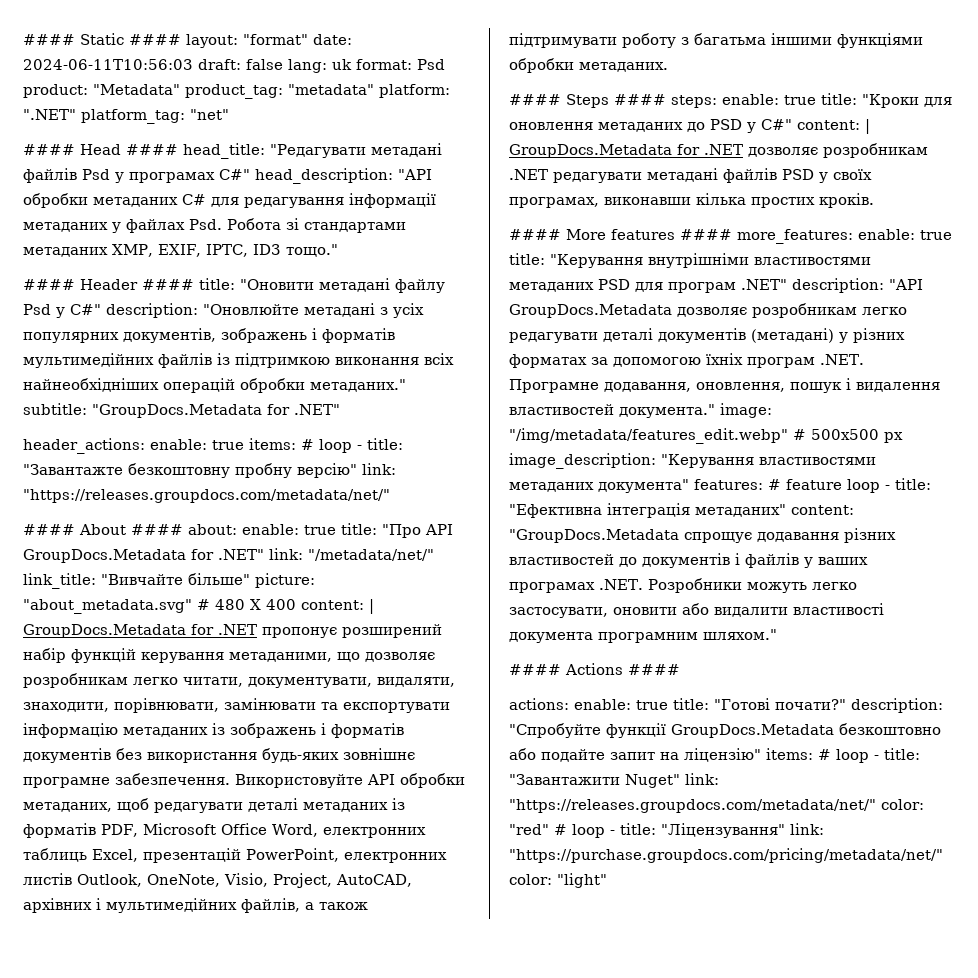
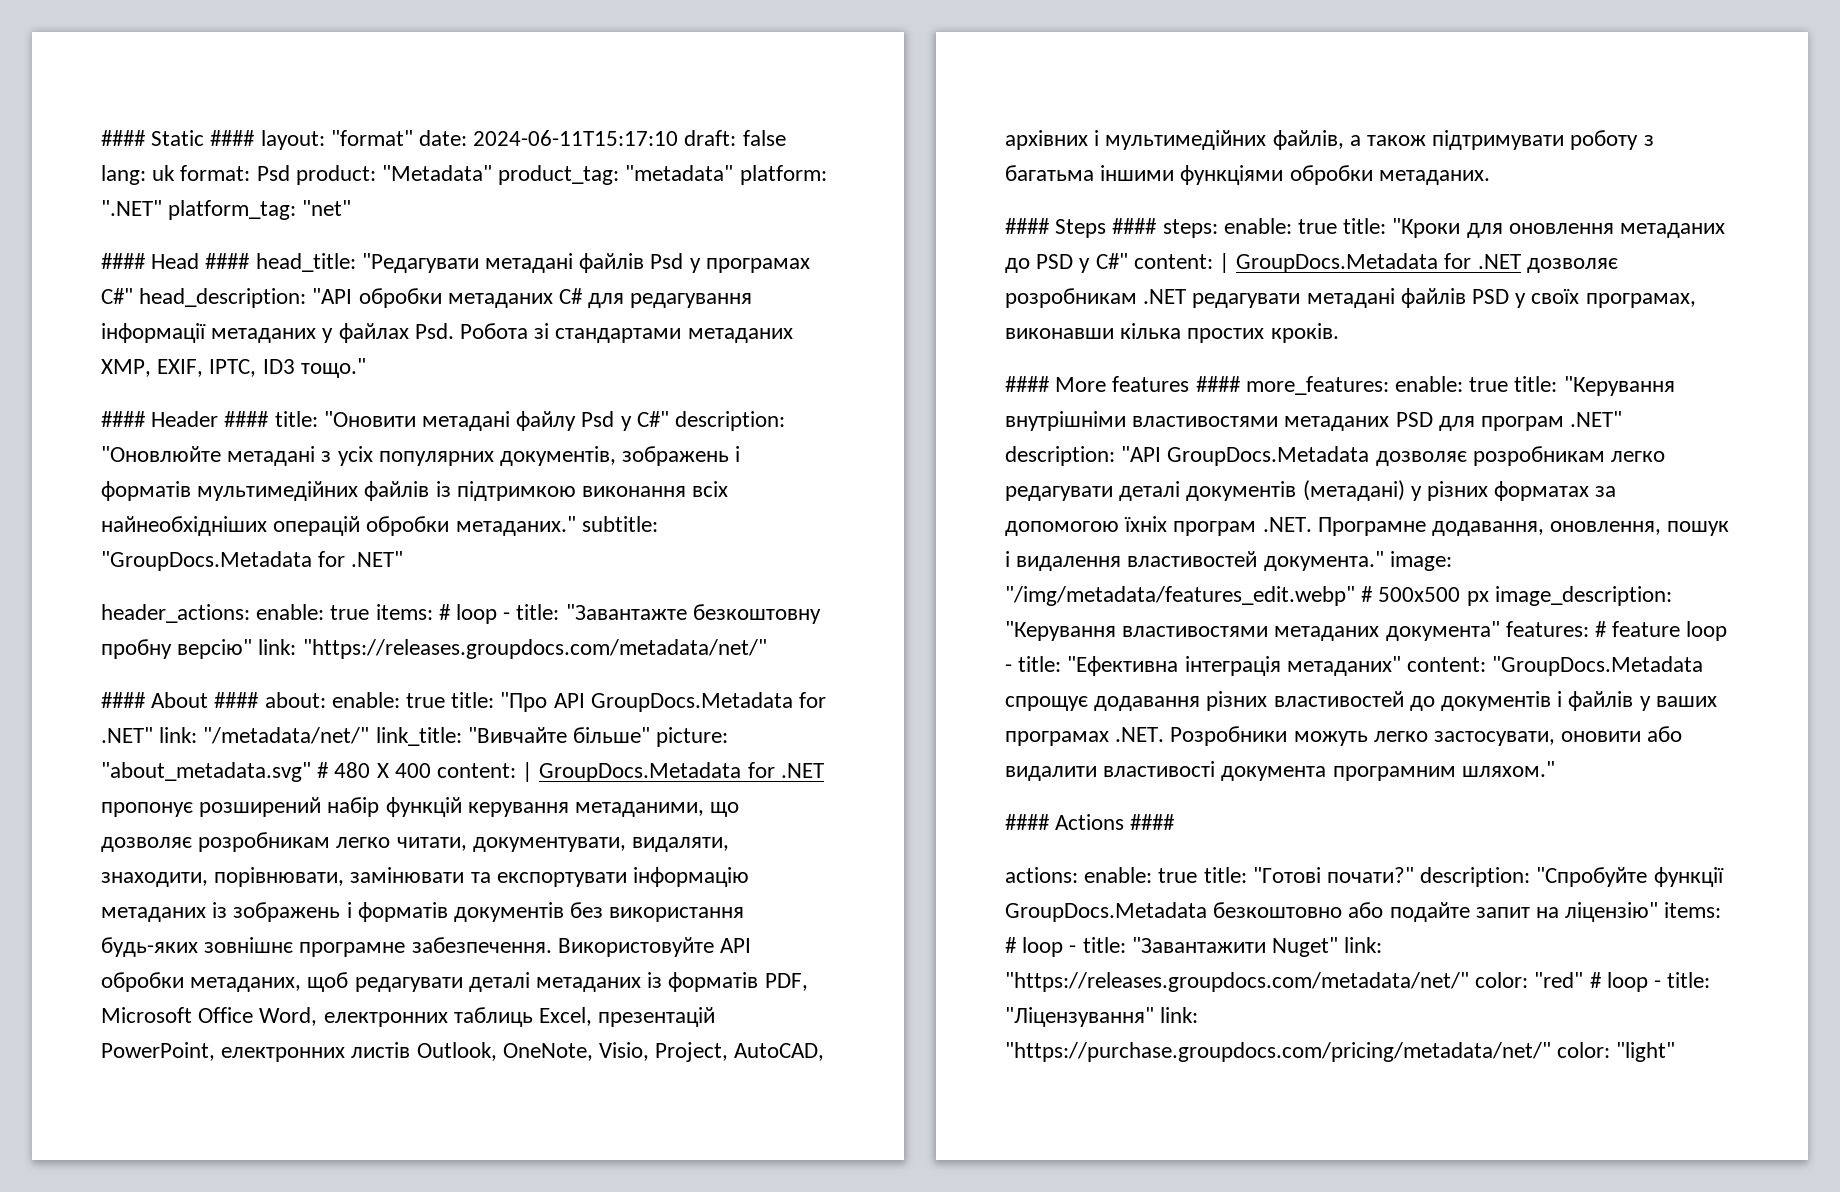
- #### Static #### layout: "format" date: 2024-06-11T10:56:03 draft: false lang: uk format: Psd product: "Metadata" product_tag: "metadata" platform: ".NET" platform_tag: "net"
+ #### Static #### layout: "format" date: 2024-06-11T15:17:10 draft: false lang: uk format: Psd product: "Metadata" product_tag: "metadata" platform: ".NET" platform_tag: "net"

